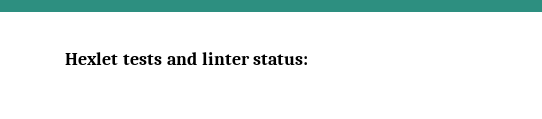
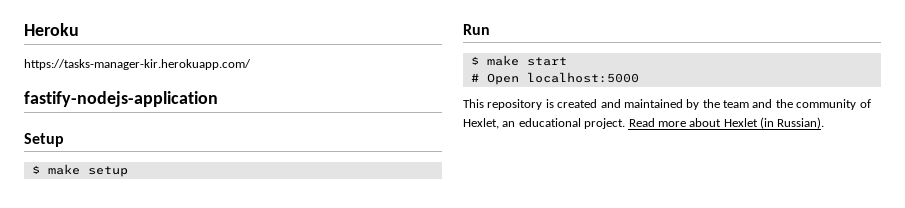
- Hexlet tests and linter status:
+ Heroku
+ https://tasks-manager-kir.herokuapp.com/
+ fastify-nodejs-application
+ Setup
+ $ make setup
+ Run
+ $ make start
+ # Open localhost:5000
+ This repository is created and maintained by the team and the community of Hexlet, an educational project. Read more about Hexlet (in Russian).

